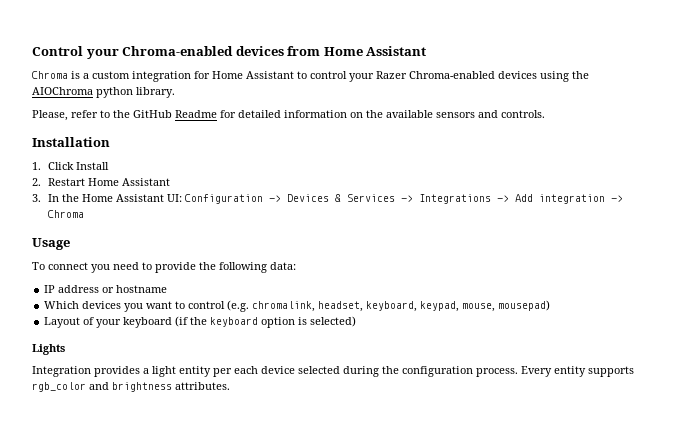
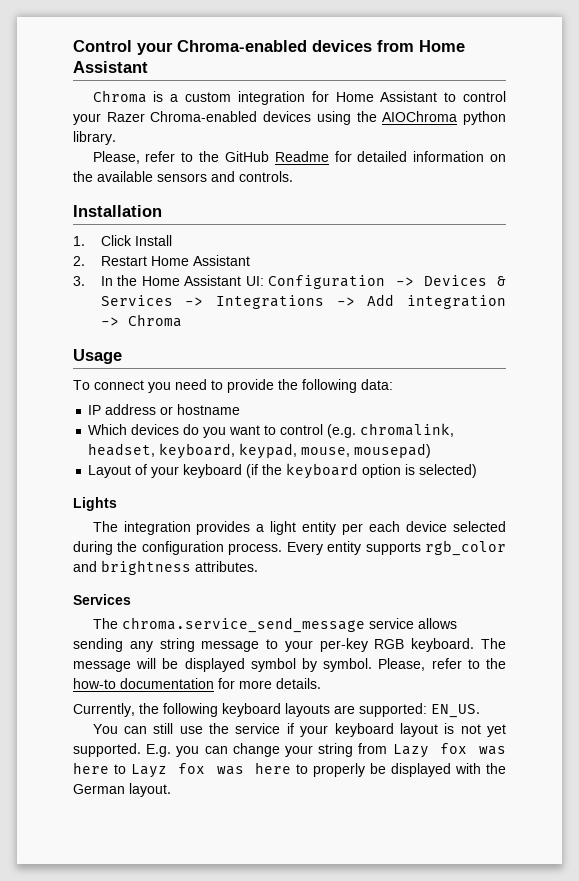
- Which devices you want to control (e.g. chromalink, headset, keyboard, keypad, mouse, mousepad)
+ Which devices do you want to control (e.g. chromalink, headset, keyboard, keypad, mouse, mousepad)
- Integration provides a light entity per each device selected during the configuration process.
+ The integration provides a light entity per each device selected during the configuration process.
  Every entity supports rgb_color and brightness attributes.
+ Services
+ The chroma.service_send_message service allows sending any string message to your per-key RGB keyboard. The message will be displayed symbol by symbol. Please, refer to the how-to documentation for more details.
+ Currently, the following keyboard layouts are supported: EN_US.
+ You can still use the service if your keyboard layout is not yet supported. E.g. you can change your string from Lazy fox was here to Layz fox was here to properly be displayed with the German layout.

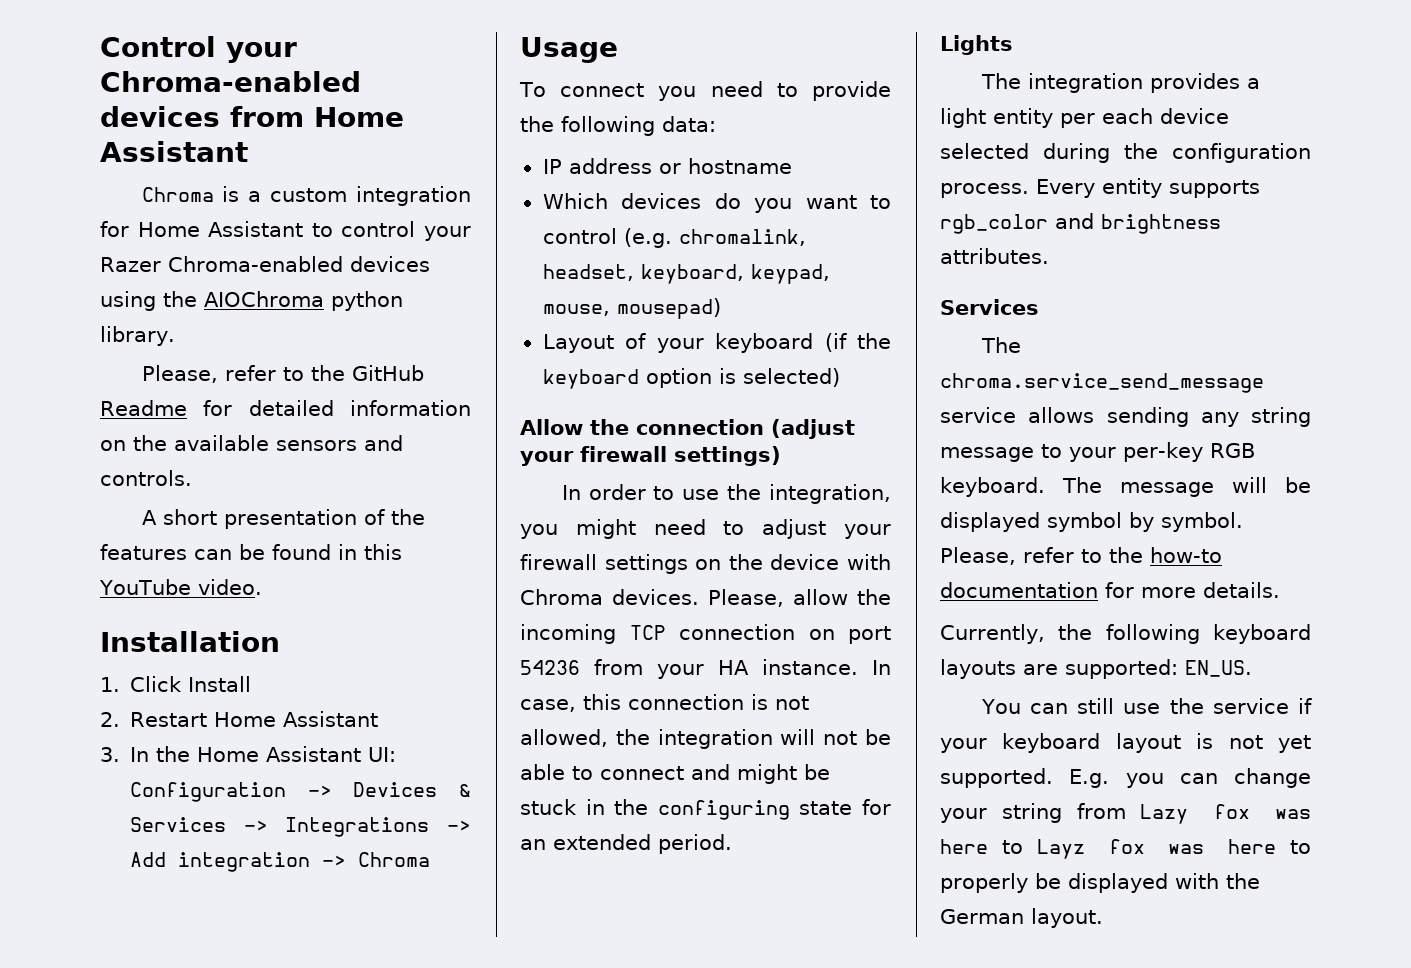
+ A short presentation of the features can be found in this YouTube video.
+ Allow the connection (adjust your firewall settings)
+ In order to use the integration, you might need to adjust your firewall settings on the device with Chroma devices. Please, allow the incoming TCP connection on port 54236 from your HA instance. In case, this connection is not allowed, the integration will not be able to connect and might be stuck in the configuring state for an extended period.

